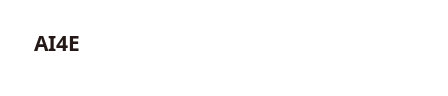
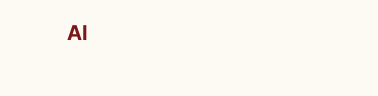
- AI4E
+ AI

